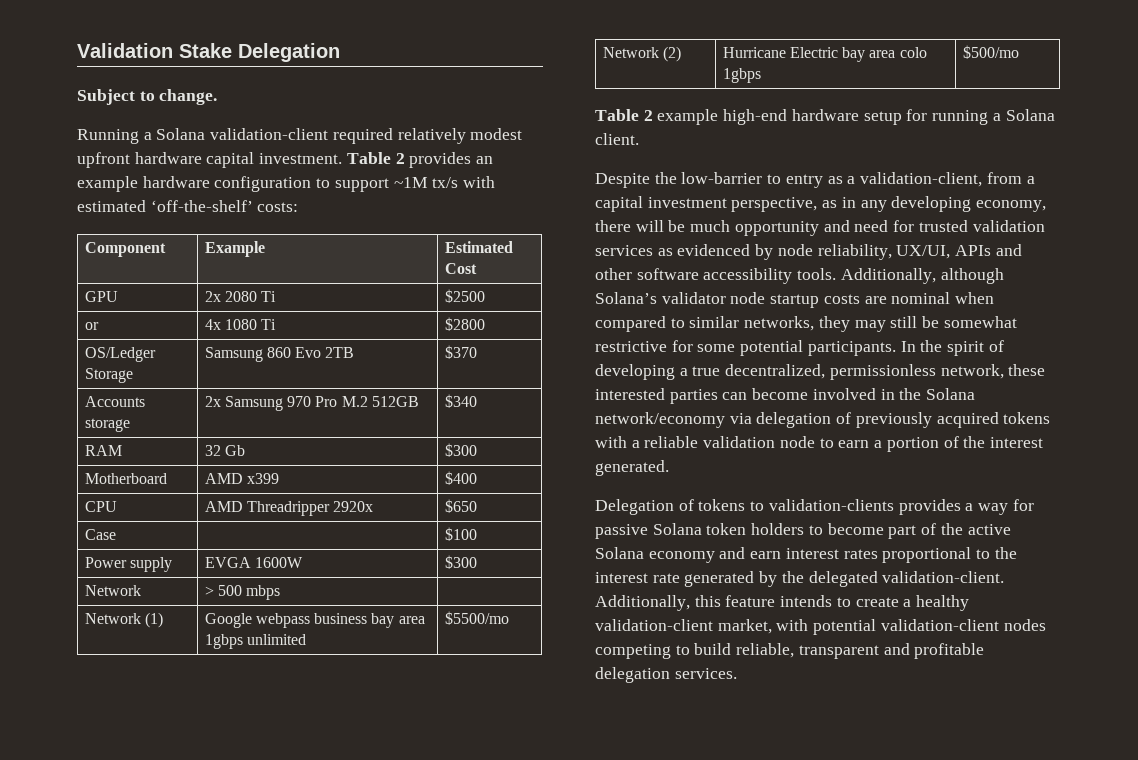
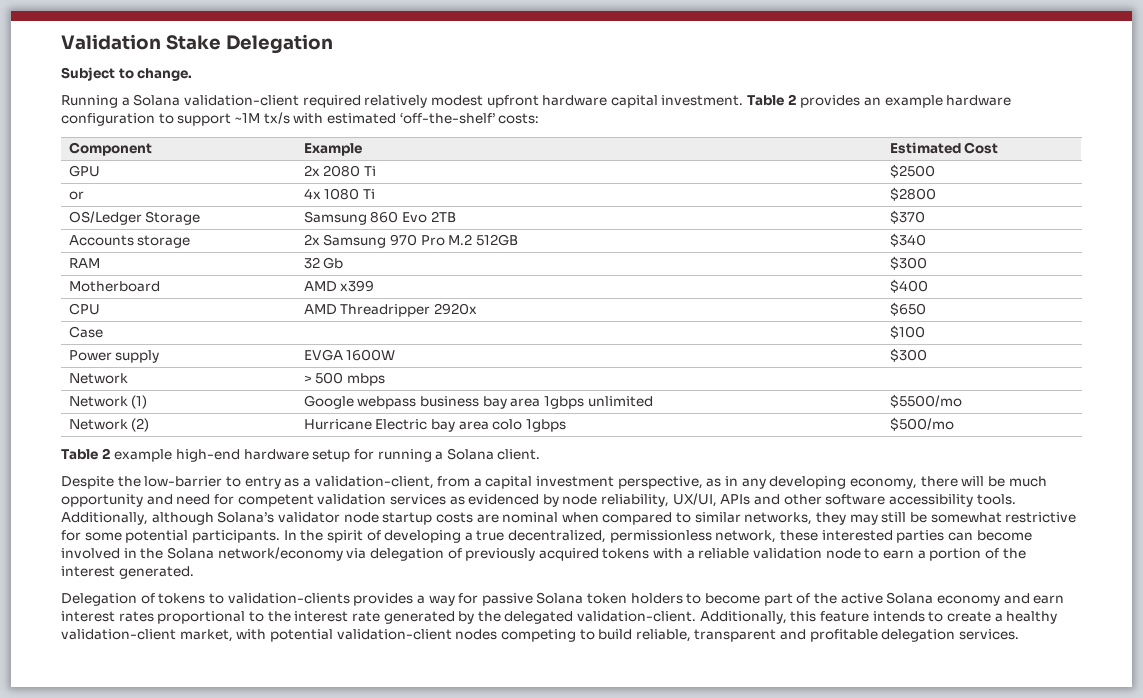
- Despite the low-barrier to entry as a validation-client, from a capital investment perspective, as in any developing economy, there will be much opportunity and need for trusted validation services as evidenced by node reliability, UX/UI, APIs and other software accessibility tools.
+ Despite the low-barrier to entry as a validation-client, from a capital investment perspective, as in any developing economy, there will be much opportunity and need for competent validation services as evidenced by node reliability, UX/UI, APIs and other software accessibility tools.

